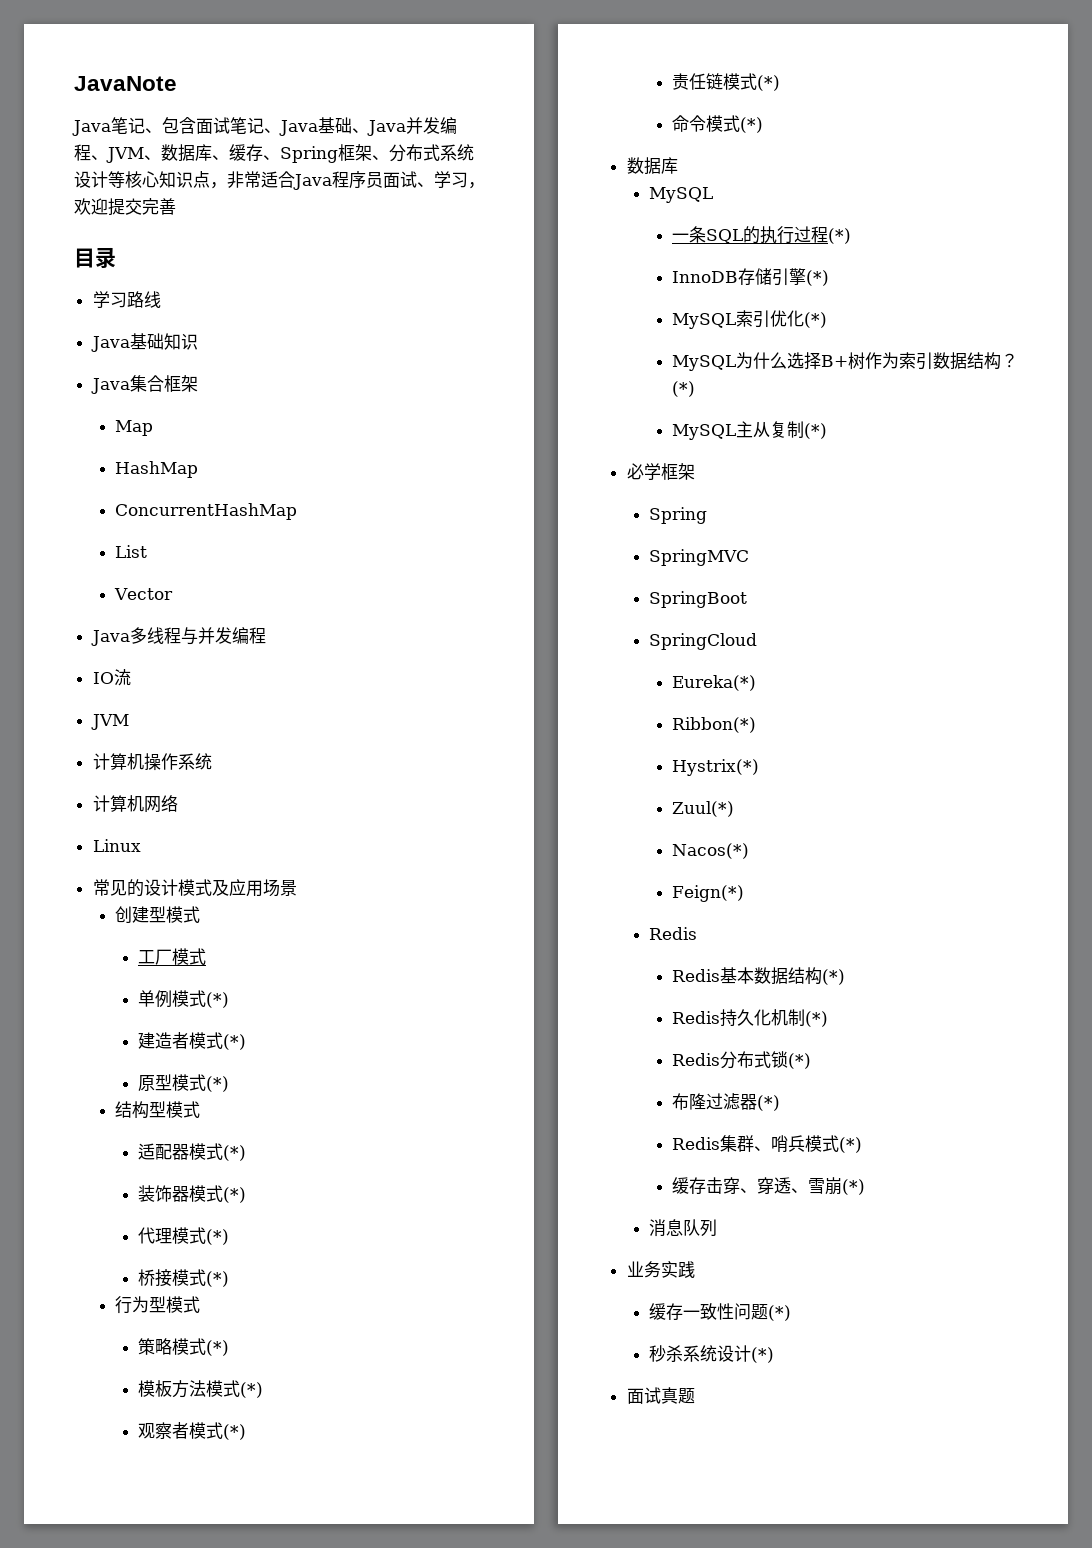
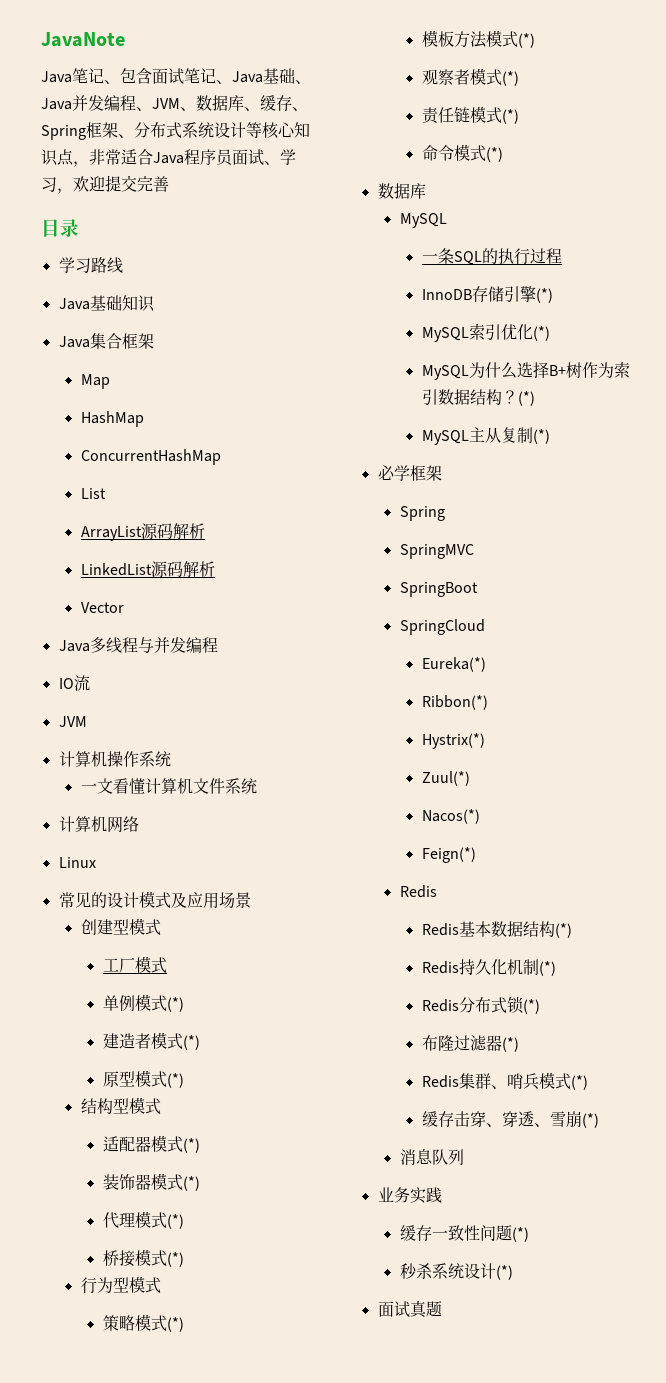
+ ArrayList源码解析
+ LinkedList源码解析
+ 一文看懂计算机文件系统
- 一条SQL的执行过程(*)
+ 一条SQL的执行过程

